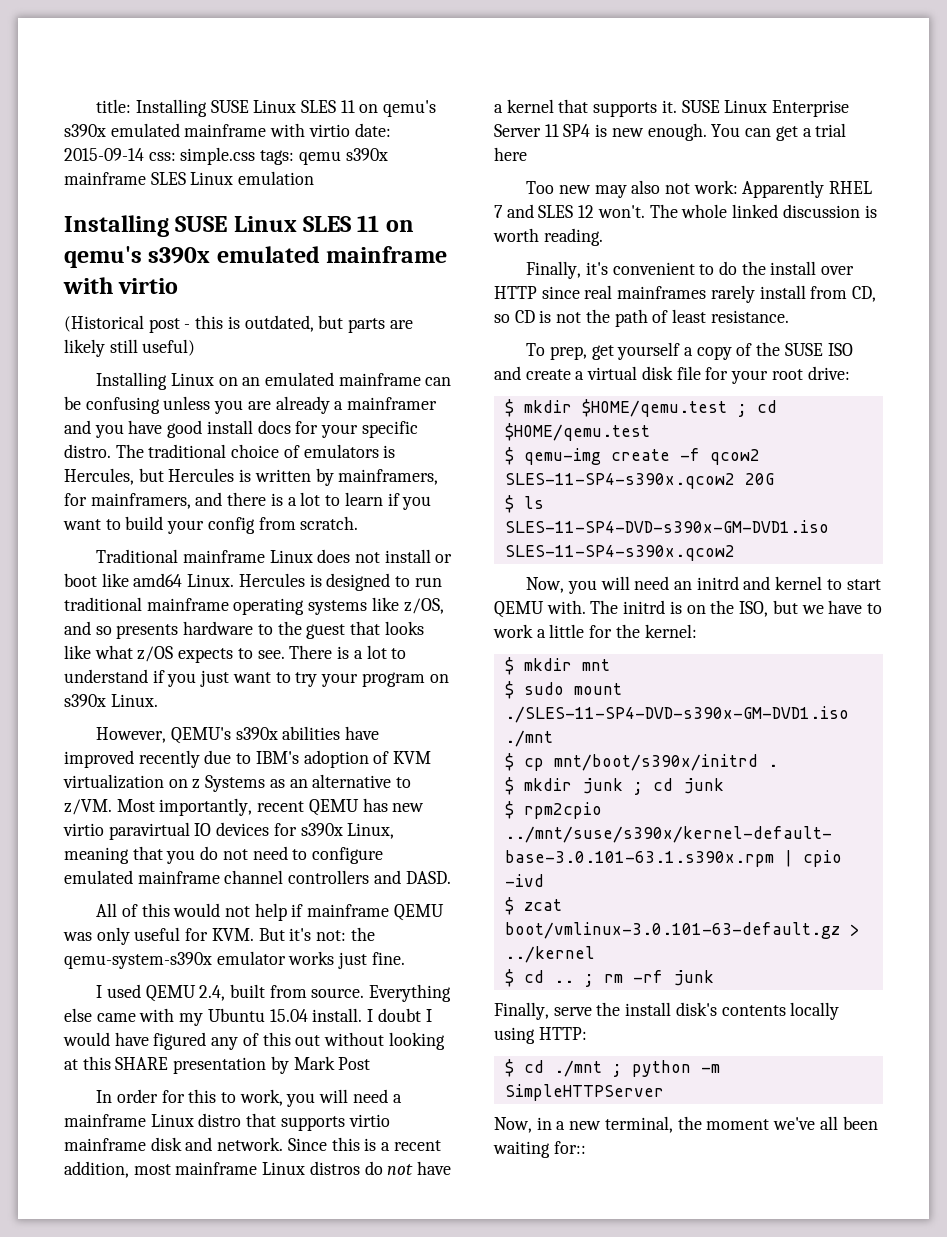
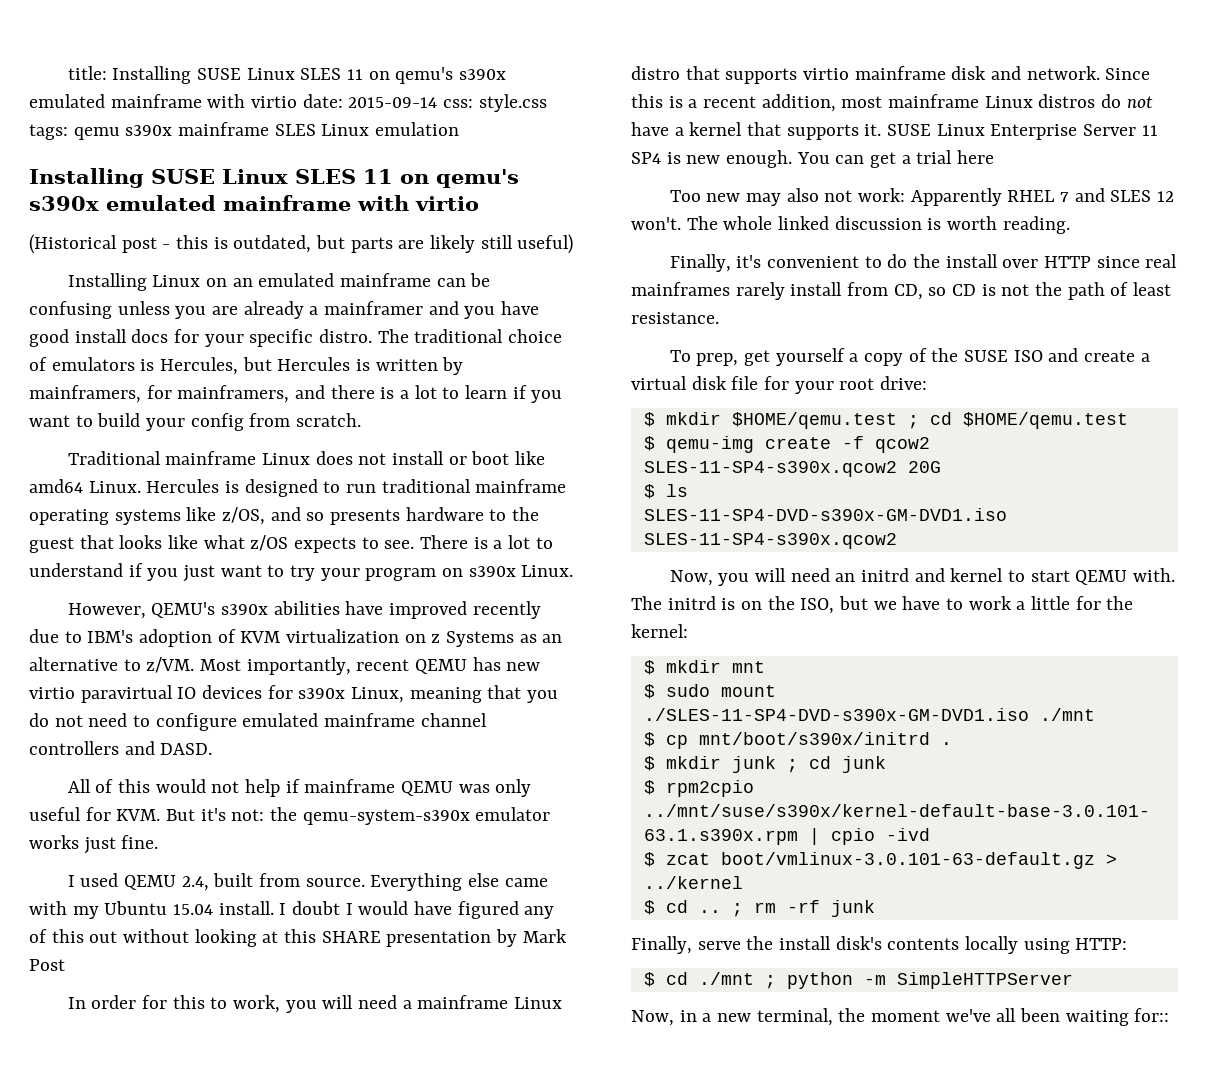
- title: Installing SUSE Linux SLES 11 on qemu's s390x emulated mainframe with virtio date: 2015-09-14 css: simple.css tags: qemu s390x mainframe SLES Linux emulation
+ title: Installing SUSE Linux SLES 11 on qemu's s390x emulated mainframe with virtio date: 2015-09-14 css: style.css tags: qemu s390x mainframe SLES Linux emulation

